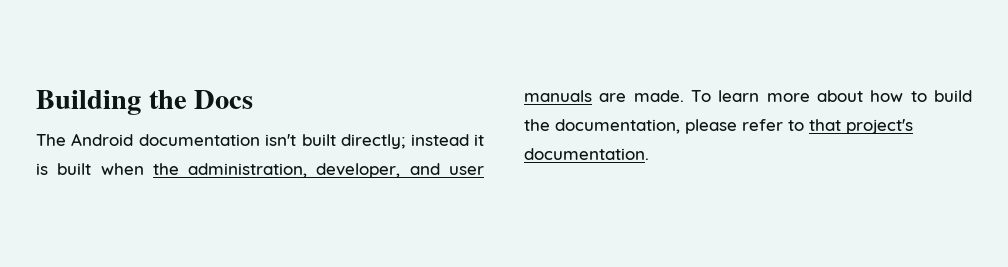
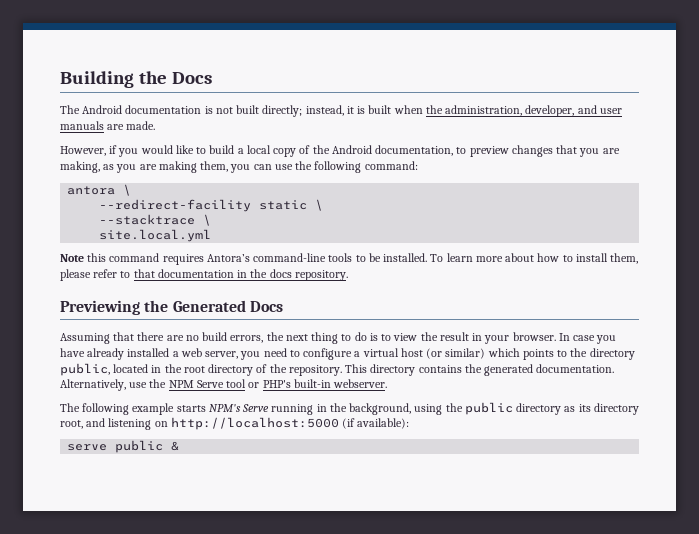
- The Android documentation isn't built directly; instead it is built when the administration, developer, and user manuals are made.
+ The Android documentation is not built directly; instead, it is built when the administration, developer, and user manuals are made.
+ However, if you would like to build a local copy of the Android documentation, to preview changes that you are making, as you are making them, you can use the following command:
+ antora \
+ --redirect-facility static \
+ --stacktrace \
+ site.local.yml
+ Note this command requires Antora’s command-line tools to be installed.
- To learn more about how to build the documentation, please refer to that project's documentation.
+ To learn more about how to install them, please refer to that documentation in the docs repository.
+ Previewing the Generated Docs
+ Assuming that there are no build errors, the next thing to do is to view the result in your browser. In case you have already installed a web server, you need to configure a virtual host (or similar) which points to the directory public, located in the root directory of the repository. This directory contains the generated documentation. Alternatively, use the NPM Serve tool or PHP's built-in webserver.
+ The following example starts NPM's Serve running in the background, using the public directory as its directory root, and listening on http://localhost:5000 (if available):
+ serve public &

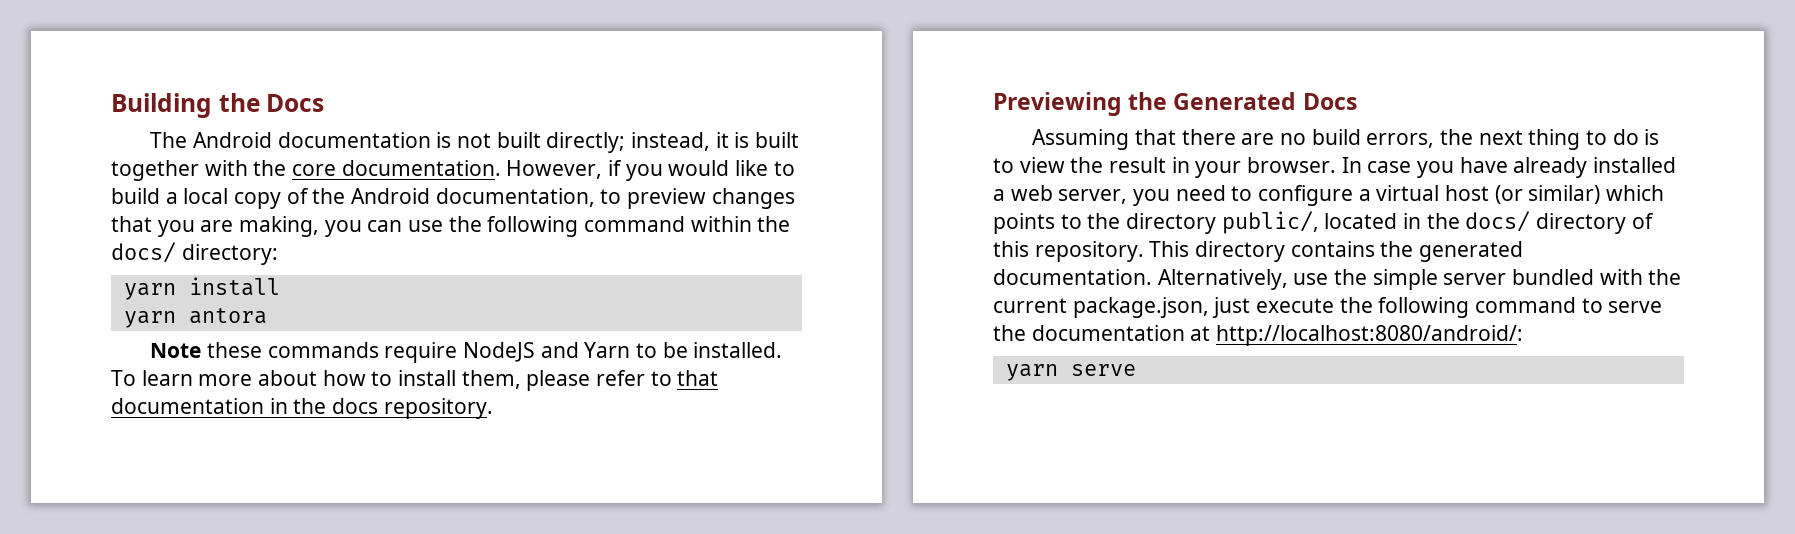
- The Android documentation is not built directly; instead, it is built when the administration, developer, and user manuals are made.
- However, if you would like to build a local copy of the Android documentation, to preview changes that you are making, as you are making them, you can use the following command:
- antora \
- --redirect-facility static \
- --stacktrace \
- site.local.yml
- Note this command requires Antora’s command-line tools to be installed.
+ The Android documentation is not built directly; instead, it is built together with the core documentation. However, if you would like to build a local copy of the Android documentation, to preview changes that you are making, you can use the following command within the docs/ directory:
+ yarn install
+ yarn antora
+ Note these commands require NodeJS and Yarn to be installed.
- In case you have already installed a web server, you need to configure a virtual host (or similar) which points to the directory public, located in the root directory of the repository.
+ In case you have already installed a web server, you need to configure a virtual host (or similar) which points to the directory public/, located in the docs/ directory of this repository.
- Alternatively, use the NPM Serve tool or PHP's built-in webserver.
- The following example starts NPM's Serve running in the background, using the public directory as its directory root, and listening on http://localhost:5000 (if available):
- serve public &
+ Alternatively, use the simple server bundled with the current package.json, just execute the following command to serve the documentation at http://localhost:8080/android/:
+ yarn serve

